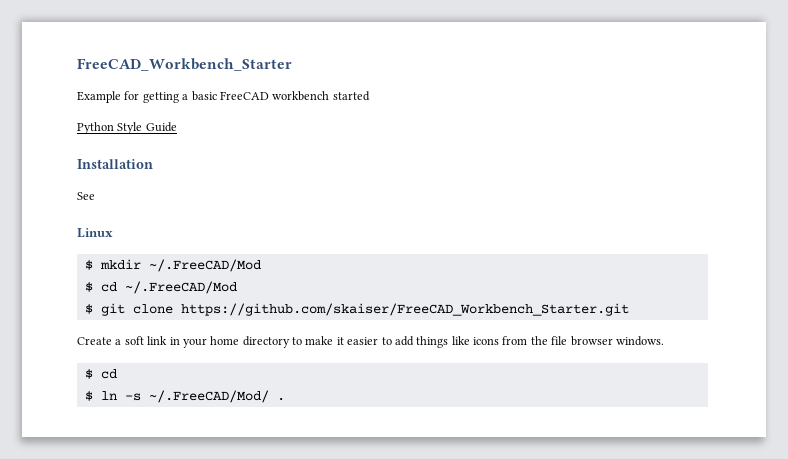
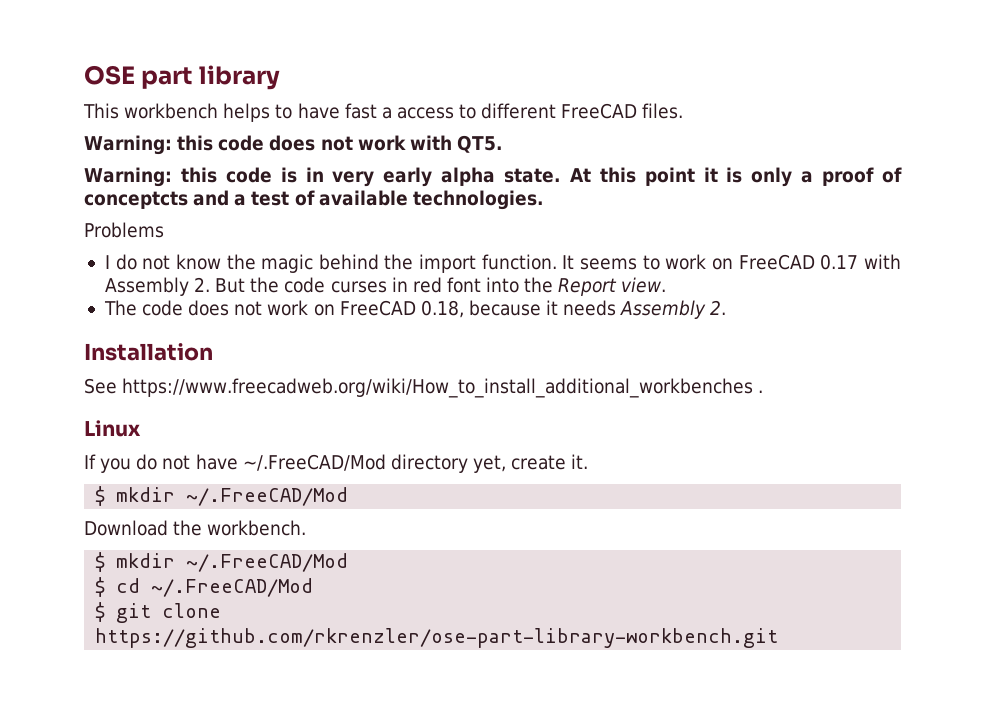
- FreeCAD_Workbench_Starter
- Example for getting a basic FreeCAD workbench started
- Python Style Guide
+ OSE part library
+ This workbench helps to have fast a access to different FreeCAD files.
+ Warning: this code does not work with QT5.
+ Warning: this code is in very early alpha state. At this point it is only a proof of conceptcts and a test of available technologies.
+ Problems
+ I do not know the magic behind the import function. It seems to work on FreeCAD 0.17 with Assembly 2. But the code curses in red font into the Report view.
+ The code does not work on FreeCAD 0.18, because it needs Assembly 2.
- See
+ See https://www.freecadweb.org/wiki/How_to_install_additional_workbenches .
+ If you do not have ~/.FreeCAD/Mod directory yet, create it.
+ $ mkdir ~/.FreeCAD/Mod
+ Download the workbench.
- $ git clone https://github.com/skaiser/FreeCAD_Workbench_Starter.git
- Create a soft link in your home directory to make it easier to add things like icons from the file browser windows.
- $ cd
- $ ln -s ~/.FreeCAD/Mod/ .
+ $ git clone https://github.com/rkrenzler/ose-part-library-workbench.git

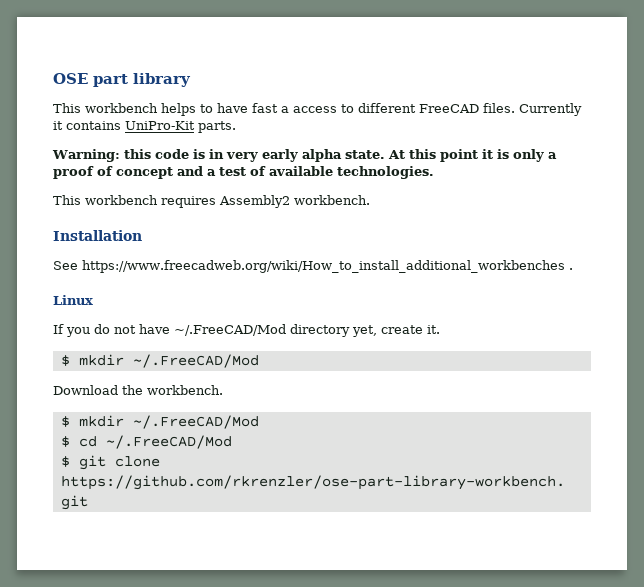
- This workbench helps to have fast a access to different FreeCAD files.
- Warning: this code does not work with QT5.
+ This workbench helps to have fast a access to different FreeCAD files. Currently it contains UniPro-Kit parts.
- At this point it is only a proof of conceptcts and a test of available technologies.
+ At this point it is only a proof of concept and a test of available technologies.
- Problems
- I do not know the magic behind the import function. It seems to work on FreeCAD 0.17 with Assembly 2. But the code curses in red font into the Report view.
- The code does not work on FreeCAD 0.18, because it needs Assembly 2.
+ This workbench requires Assembly2 workbench.

